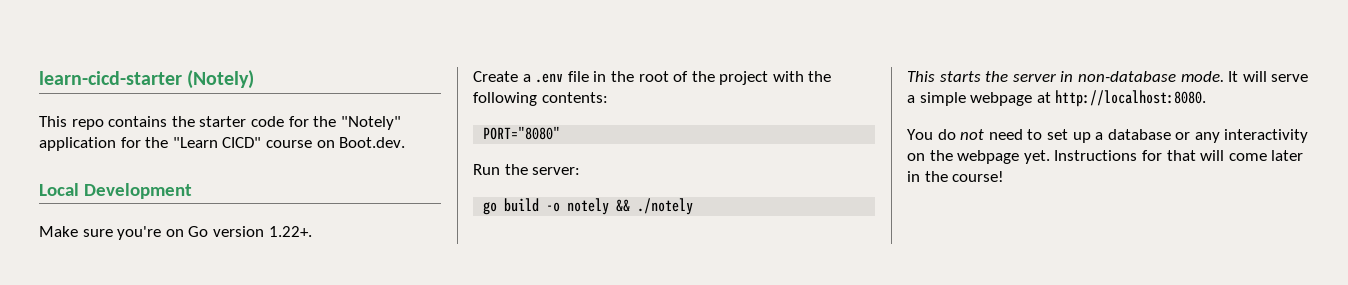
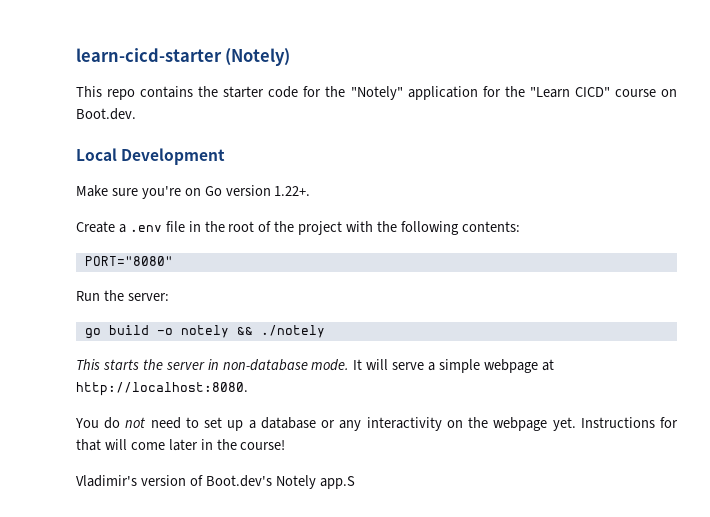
+ Vladimir's version of Boot.dev's Notely app.S

